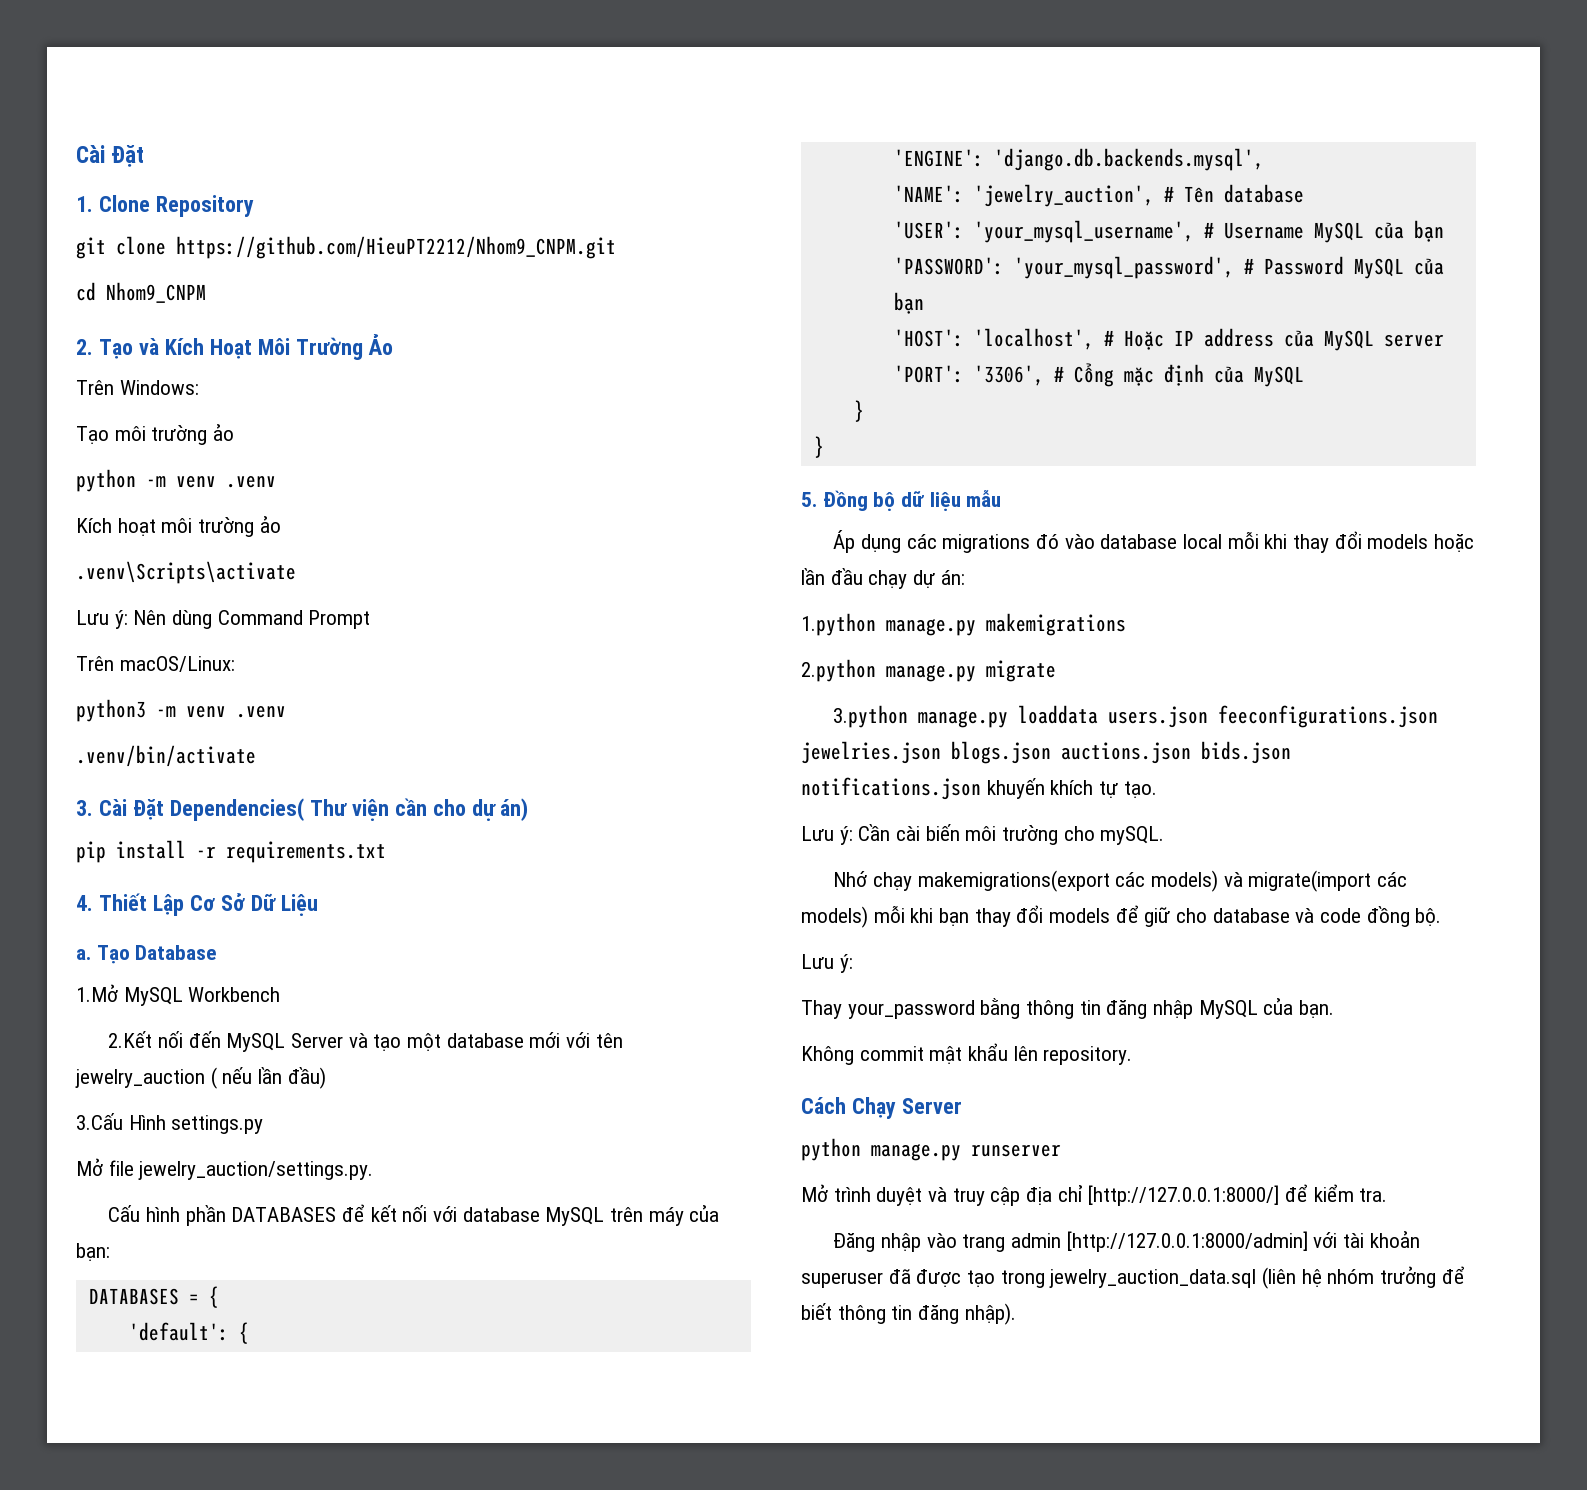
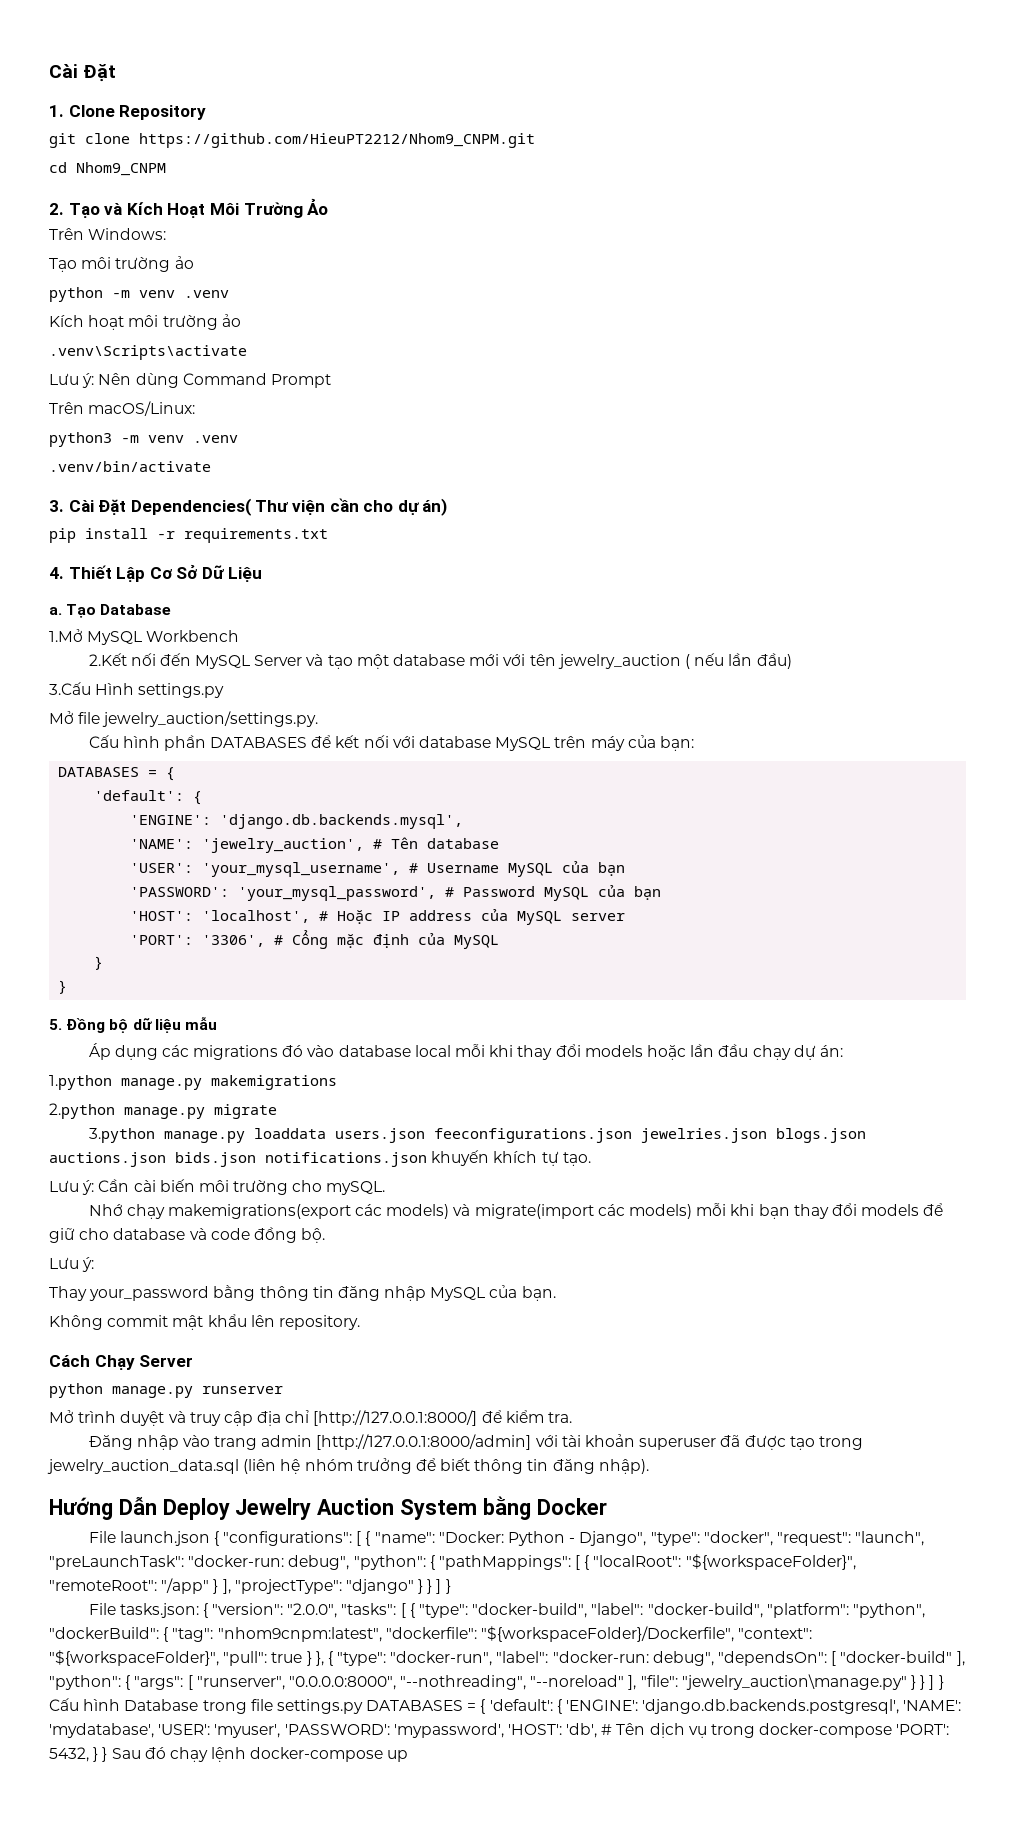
+ Hướng Dẫn Deploy Jewelry Auction System bằng Docker
+ File launch.json { "configurations": [ { "name": "Docker: Python - Django", "type": "docker", "request": "launch", "preLaunchTask": "docker-run: debug", "python": { "pathMappings": [ { "localRoot": "${workspaceFolder}", "remoteRoot": "/app" } ], "projectType": "django" } } ] }
+ File tasks.json: { "version": "2.0.0", "tasks": [ { "type": "docker-build", "label": "docker-build", "platform": "python", "dockerBuild": { "tag": "nhom9cnpm:latest", "dockerfile": "${workspaceFolder}/Dockerfile", "context": "${workspaceFolder}", "pull": true } }, { "type": "docker-run", "label": "docker-run: debug", "dependsOn": [ "docker-build" ], "python": { "args": [ "runserver", "0.0.0.0:8000", "--nothreading", "--noreload" ], "file": "jewelry_auction\manage.py" } } ] } Cấu hình Database trong file settings.py DATABASES = { 'default': { 'ENGINE': 'django.db.backends.postgresql', 'NAME': 'mydatabase', 'USER': 'myuser', 'PASSWORD': 'mypassword', 'HOST': 'db', # Tên dịch vụ trong docker-compose 'PORT': 5432, } } Sau đó chạy lệnh docker-compose up

